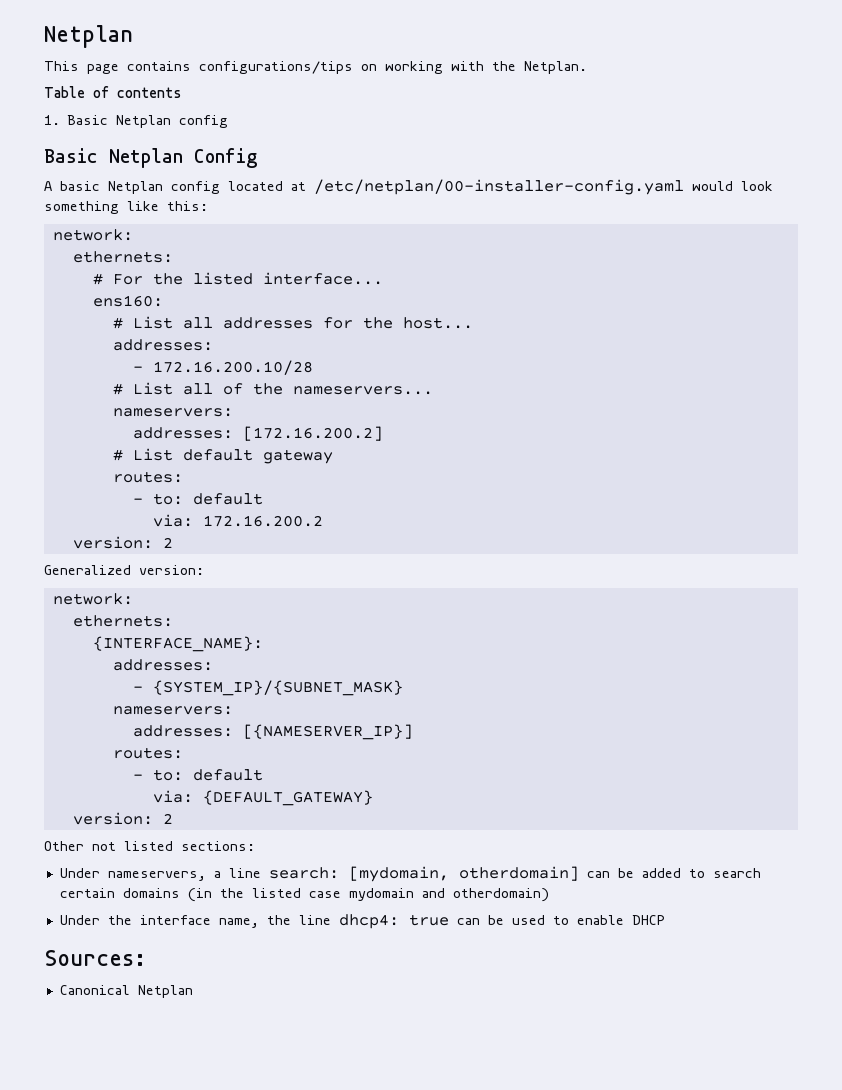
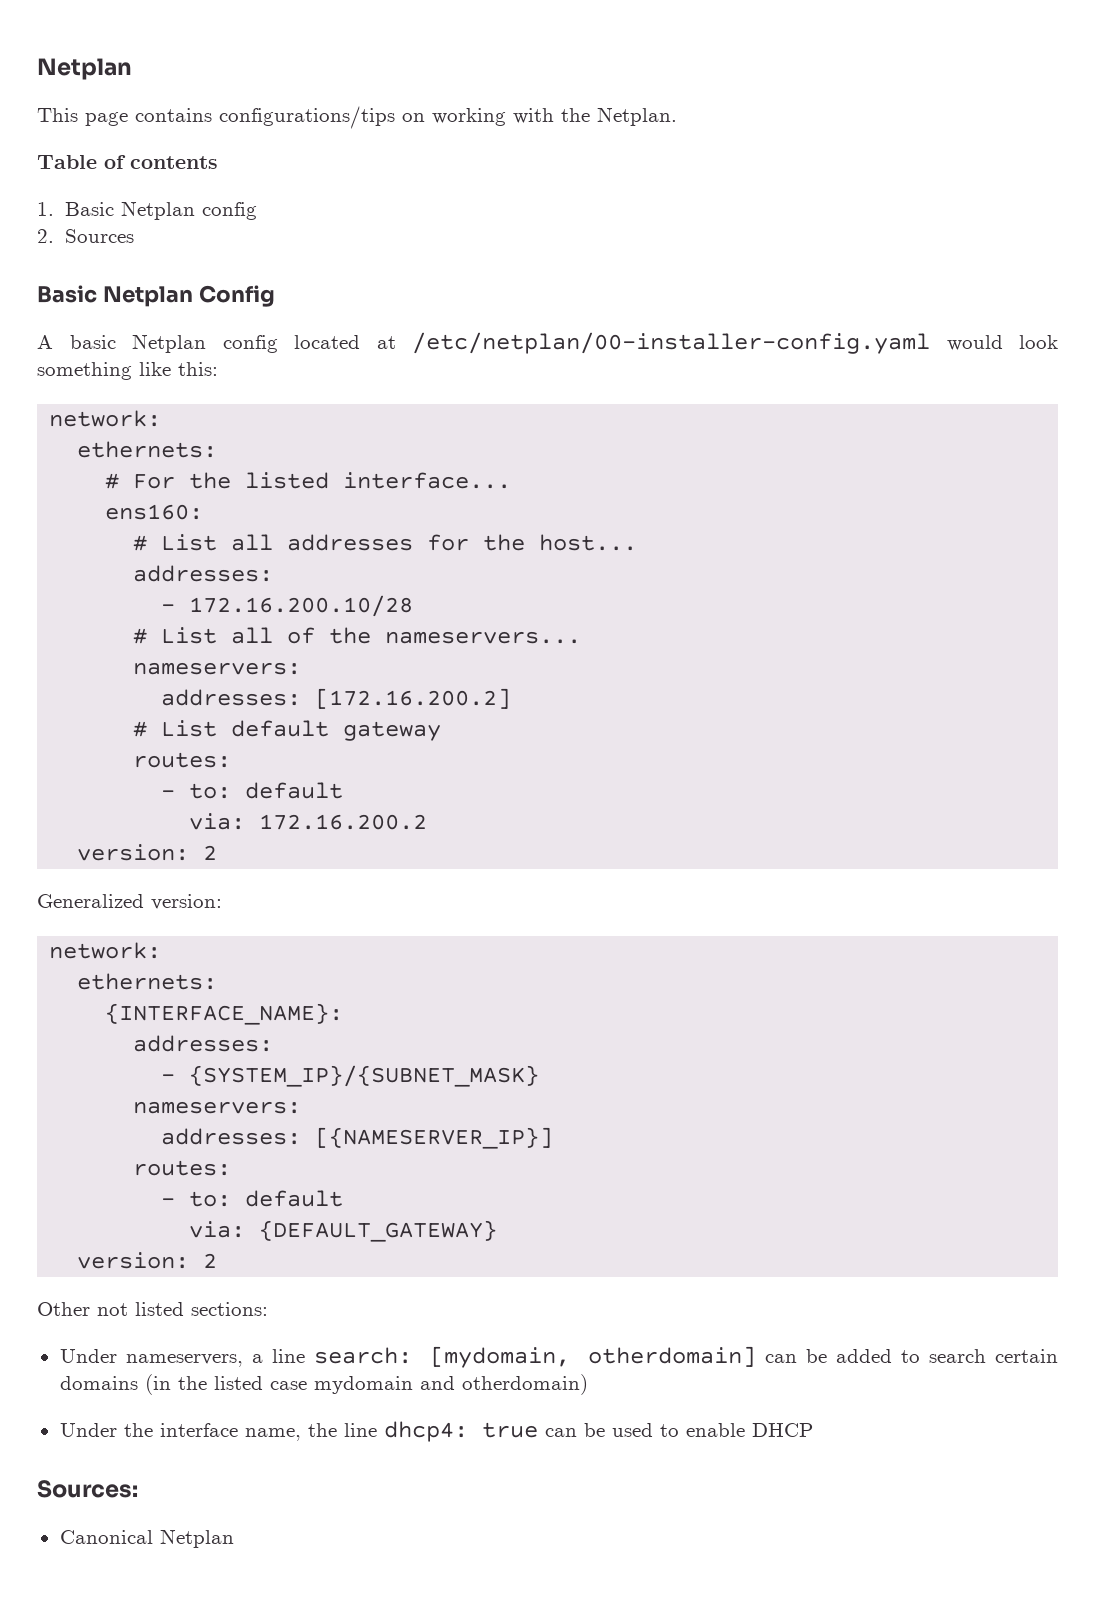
+ 2. Sources

